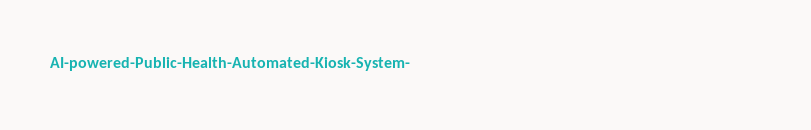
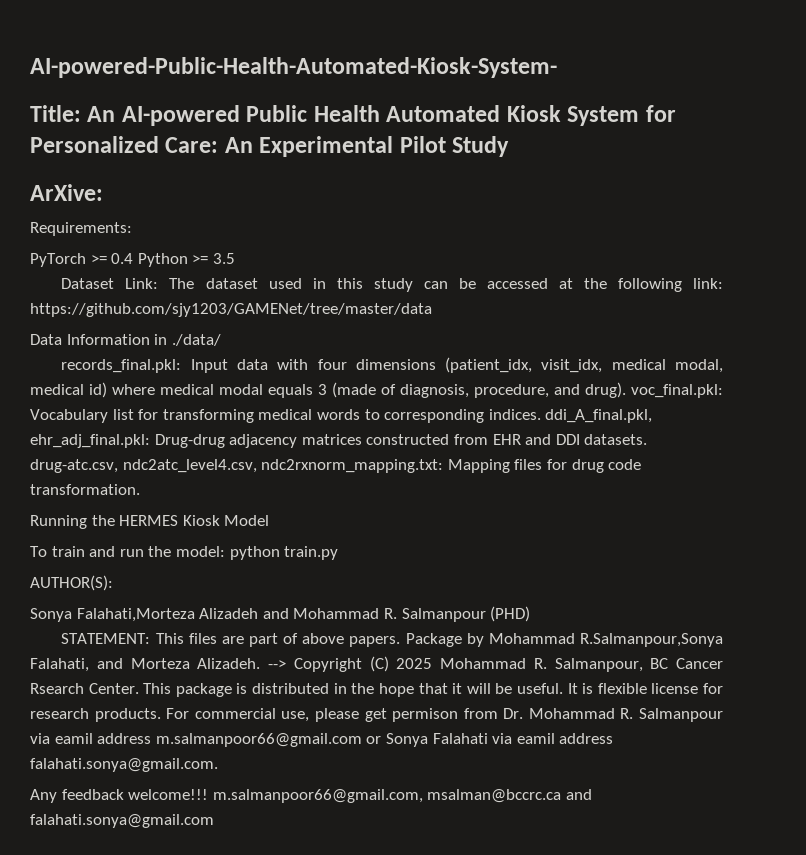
+ Title: An AI-powered Public Health Automated Kiosk System for Personalized Care: An Experimental Pilot Study
+ ArXive:
+ Requirements:
+ PyTorch >= 0.4 Python >= 3.5
+ Dataset Link: The dataset used in this study can be accessed at the following link: https://github.com/sjy1203/GAMENet/tree/master/data
+ Data Information in ./data/
+ records_final.pkl: Input data with four dimensions (patient_idx, visit_idx, medical modal, medical id) where medical modal equals 3 (made of diagnosis, procedure, and drug). voc_final.pkl: Vocabulary list for transforming medical words to corresponding indices. ddi_A_final.pkl, ehr_adj_final.pkl: Drug-drug adjacency matrices constructed from EHR and DDI datasets. drug-atc.csv, ndc2atc_level4.csv, ndc2rxnorm_mapping.txt: Mapping files for drug code transformation.
+ Running the HERMES Kiosk Model
+ To train and run the model: python train.py
+ AUTHOR(S):
+ Sonya Falahati,Morteza Alizadeh and Mohammad R. Salmanpour (PHD)
+ STATEMENT: This files are part of above papers. Package by Mohammad R.Salmanpour,Sonya Falahati, and Morteza Alizadeh. --> Copyright (C) 2025 Mohammad R. Salmanpour, BC Cancer Rsearch Center. This package is distributed in the hope that it will be useful. It is flexible license for research products. For commercial use, please get permison from Dr. Mohammad R. Salmanpour via eamil address m.salmanpoor66@gmail.com or Sonya Falahati via eamil address falahati.sonya@gmail.com.
+ Any feedback welcome!!! m.salmanpoor66@gmail.com, msalman@bccrc.ca and falahati.sonya@gmail.com

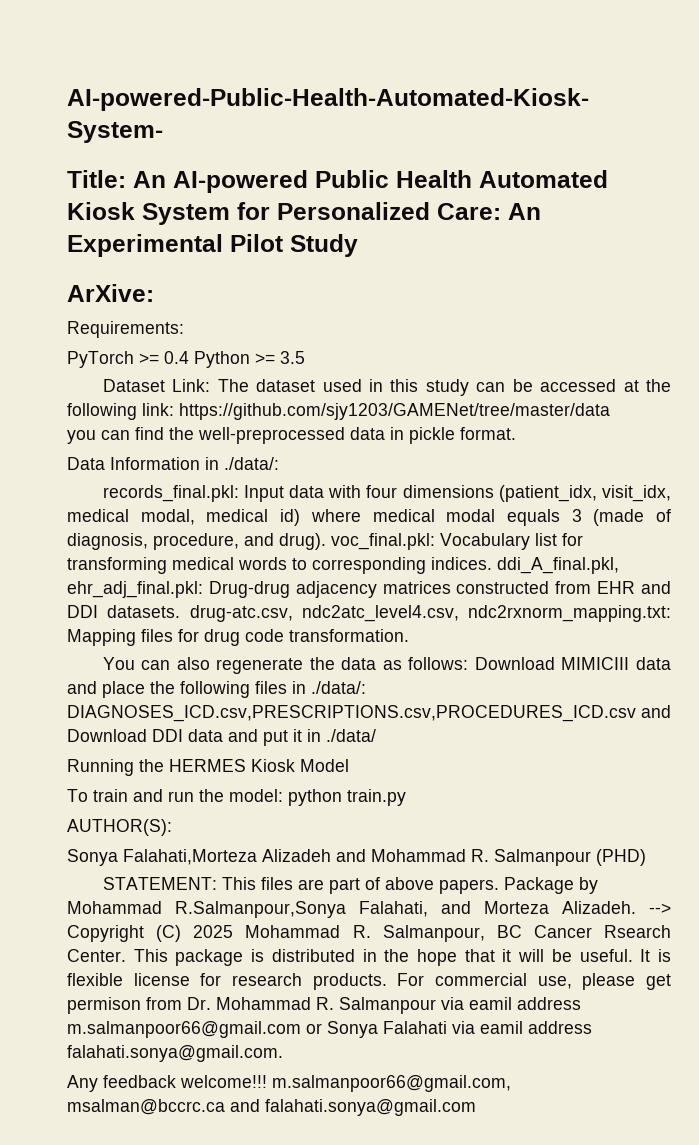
+ you can find the well-preprocessed data in pickle format.
- Data Information in ./data/
+ Data Information in ./data/:
+ You can also regenerate the data as follows: Download MIMICIII data and place the following files in ./data/: DIAGNOSES_ICD.csv,PRESCRIPTIONS.csv,PROCEDURES_ICD.csv and Download DDI data and put it in ./data/

